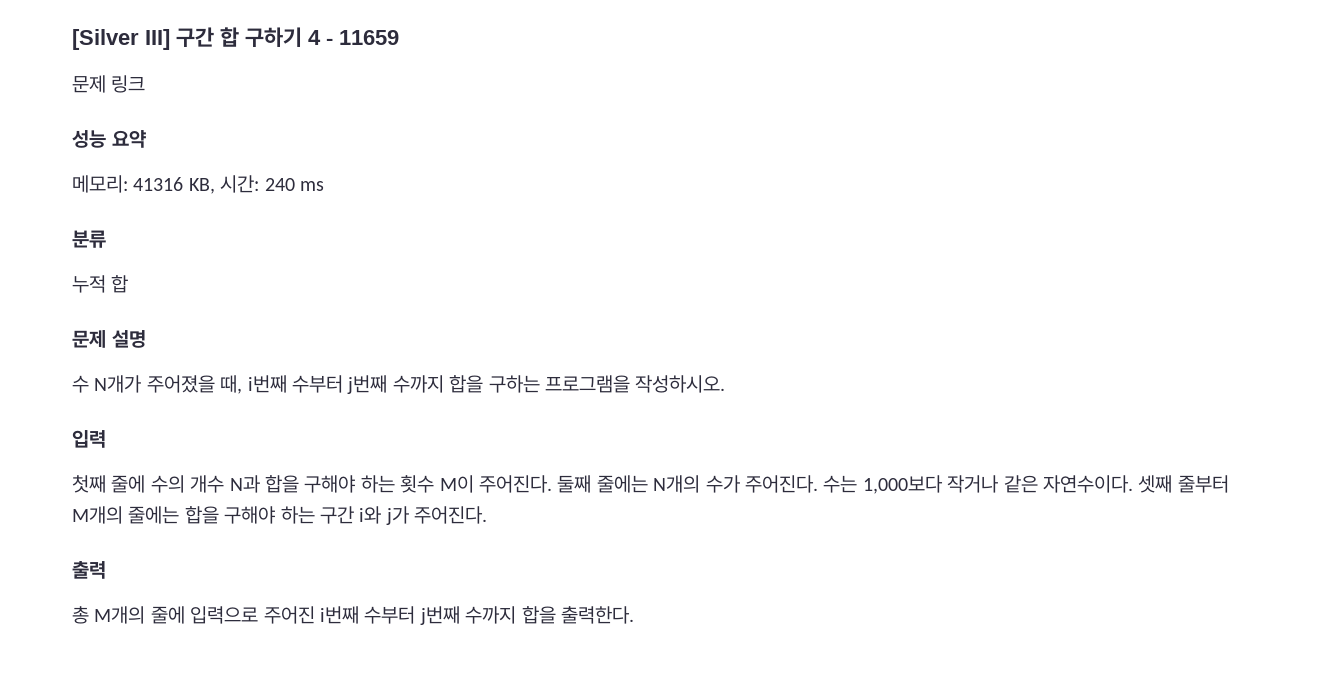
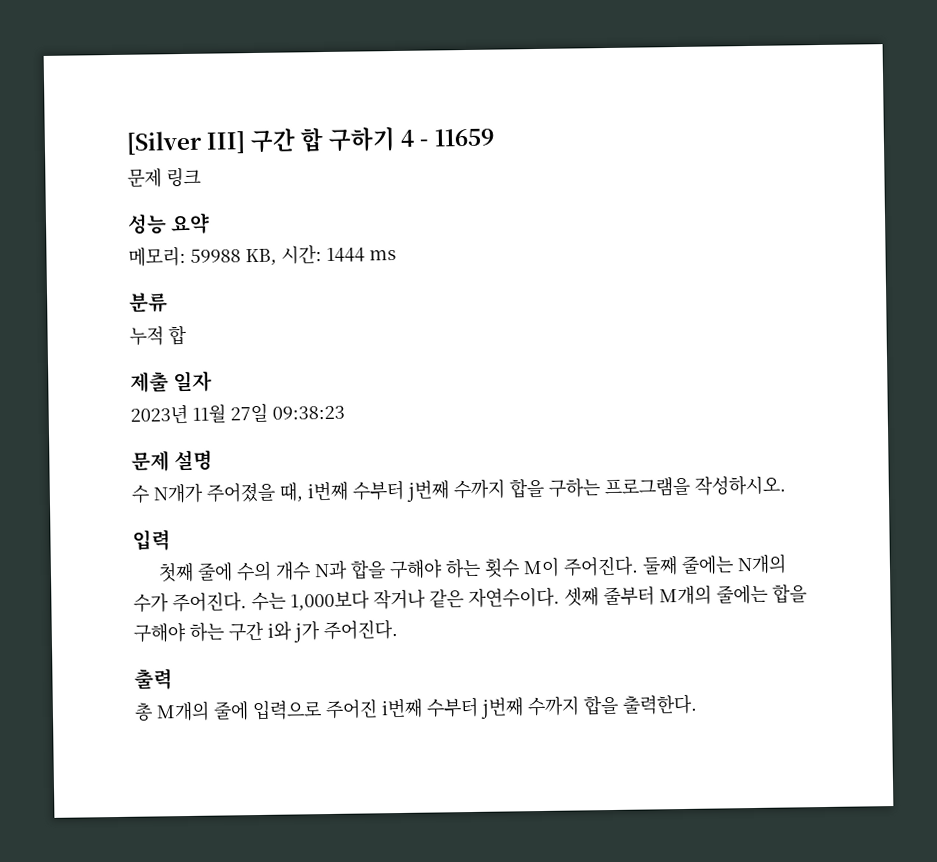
- 메모리: 41316 KB, 시간: 240 ms
+ 메모리: 59988 KB, 시간: 1444 ms
+ 제출 일자
+ 2023년 11월 27일 09:38:23

